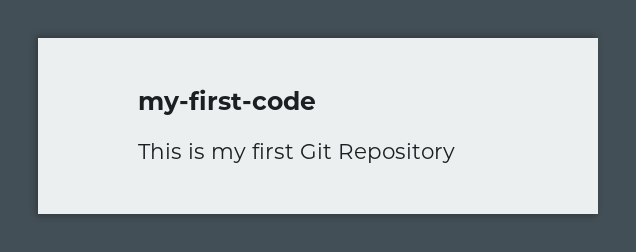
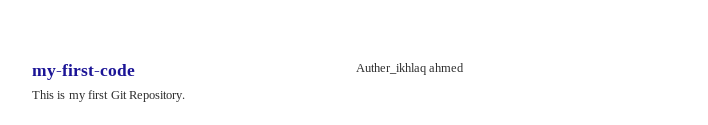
- This is my first Git Repository
+ This is my first Git Repository.
+ Auther_ikhlaq ahmed

